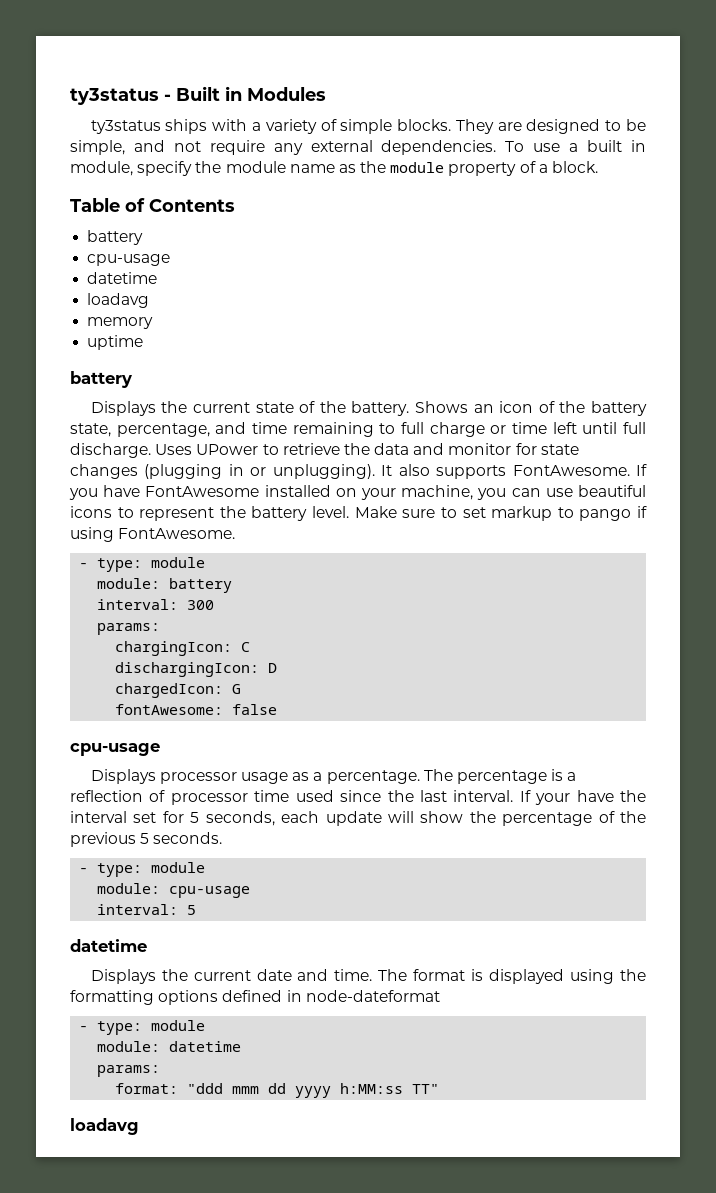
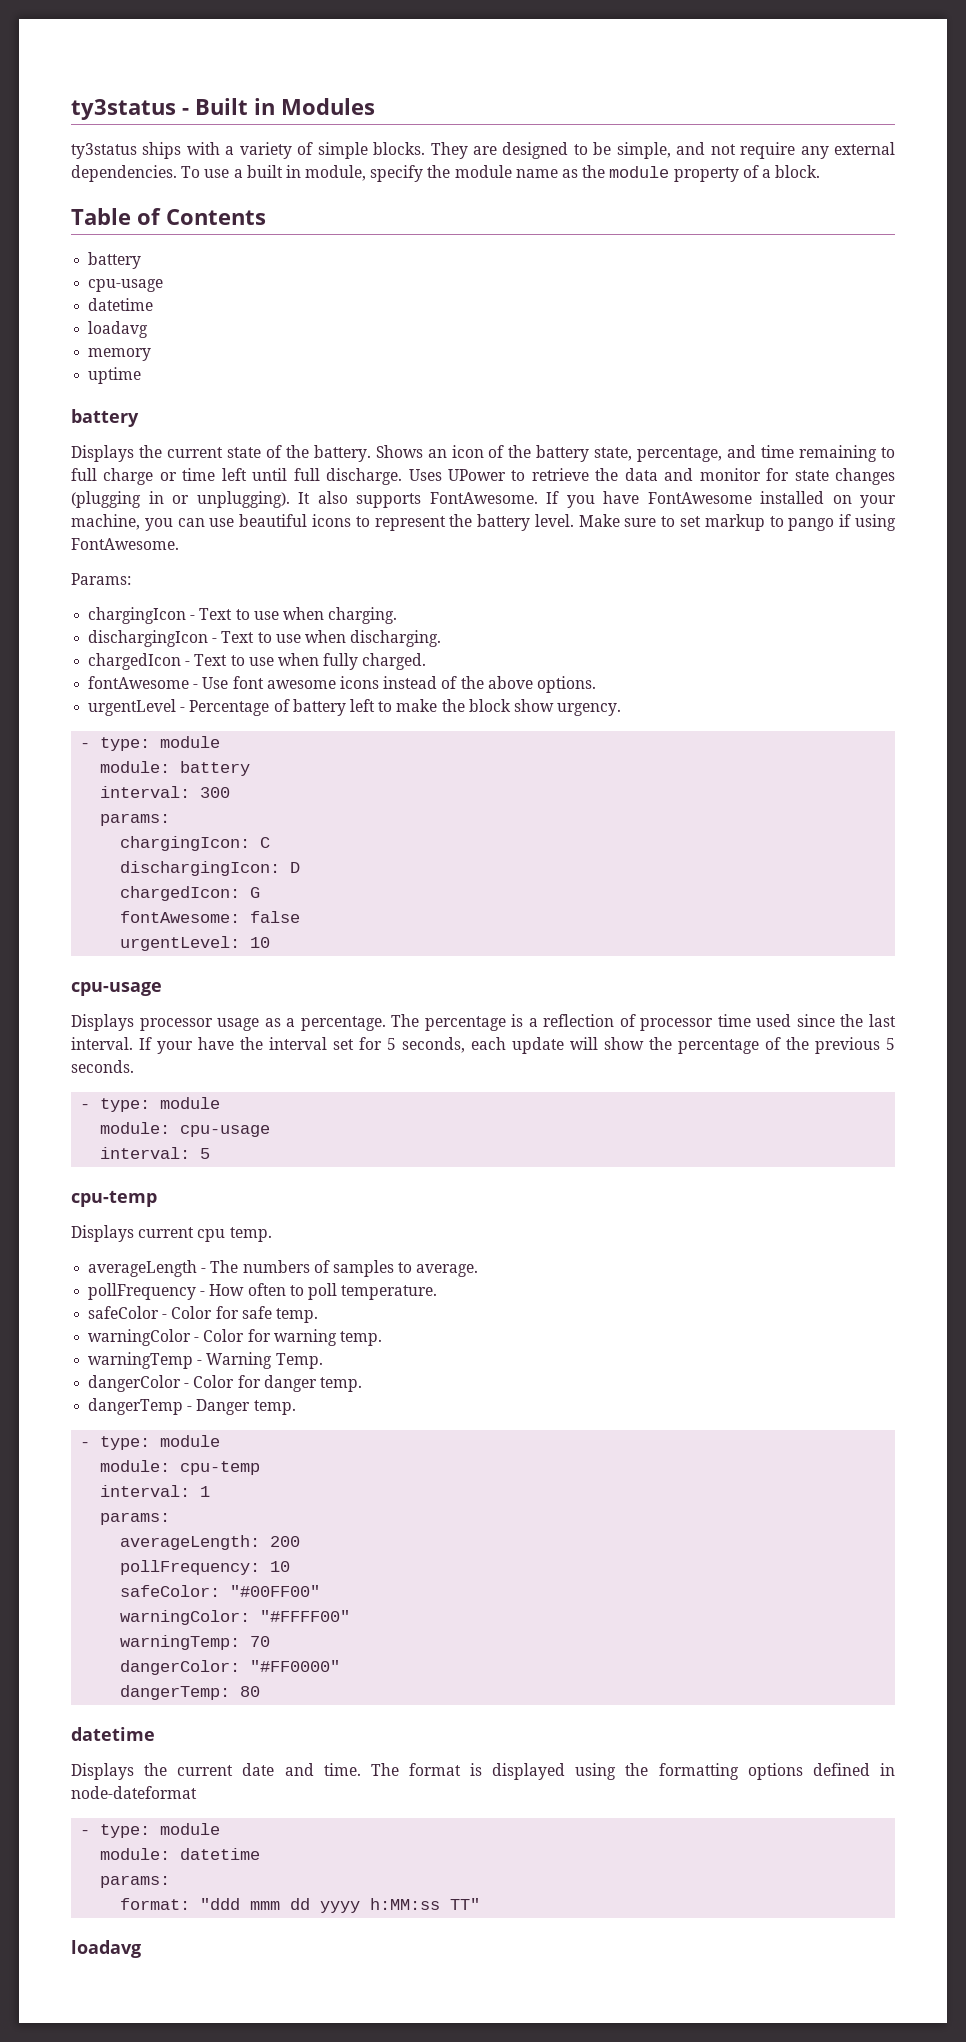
+ Params:
+ chargingIcon - Text to use when charging.
+ dischargingIcon - Text to use when discharging.
+ chargedIcon - Text to use when fully charged.
+ fontAwesome - Use font awesome icons instead of the above options.
+ urgentLevel - Percentage of battery left to make the block show urgency.
+ urgentLevel: 10
  interval: 5
+ cpu-temp
+ Displays current cpu temp.
+ averageLength - The numbers of samples to average.
+ pollFrequency - How often to poll temperature.
+ safeColor - Color for safe temp.
+ warningColor - Color for warning temp.
+ warningTemp - Warning Temp.
+ dangerColor - Color for danger temp.
+ dangerTemp - Danger temp.
+ - type: module
+ module: cpu-temp
+ interval: 1
+ params:
+ averageLength: 200
+ pollFrequency: 10
+ safeColor: "#00FF00"
+ warningColor: "#FFFF00"
+ warningTemp: 70
+ dangerColor: "#FF0000"
+ dangerTemp: 80

